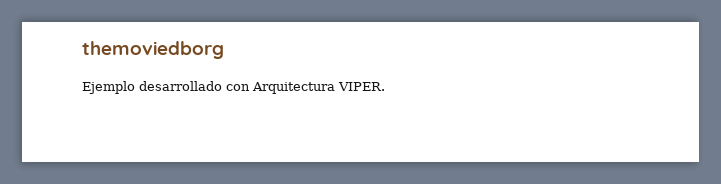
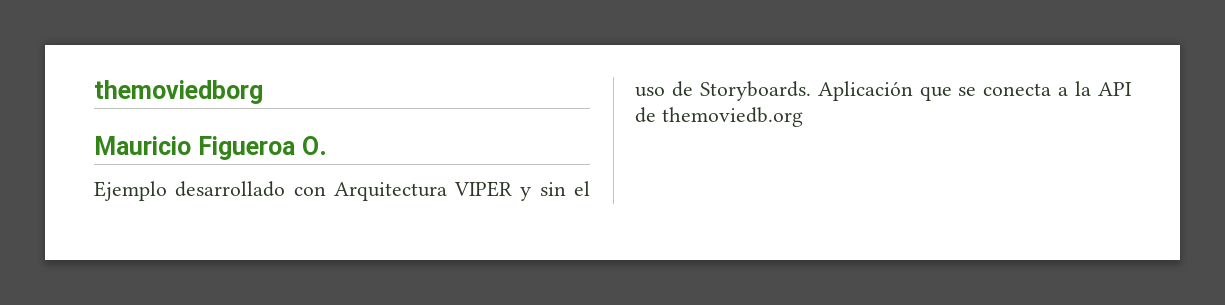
+ Mauricio Figueroa O.
- Ejemplo desarrollado con Arquitectura VIPER.
+ Ejemplo desarrollado con Arquitectura VIPER y sin el uso de Storyboards. Aplicación que se conecta a la API de themoviedb.org

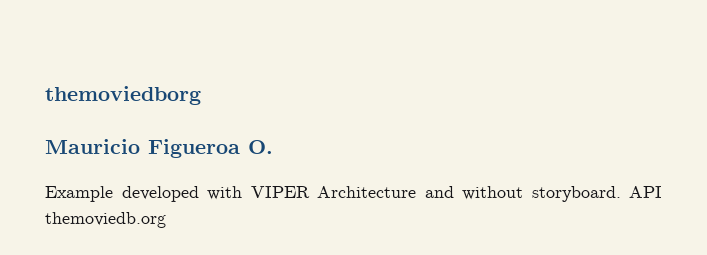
- Ejemplo desarrollado con Arquitectura VIPER y sin el uso de Storyboards. Aplicación que se conecta a la API de themoviedb.org
+ Example developed with VIPER Architecture and without storyboard. API themoviedb.org

